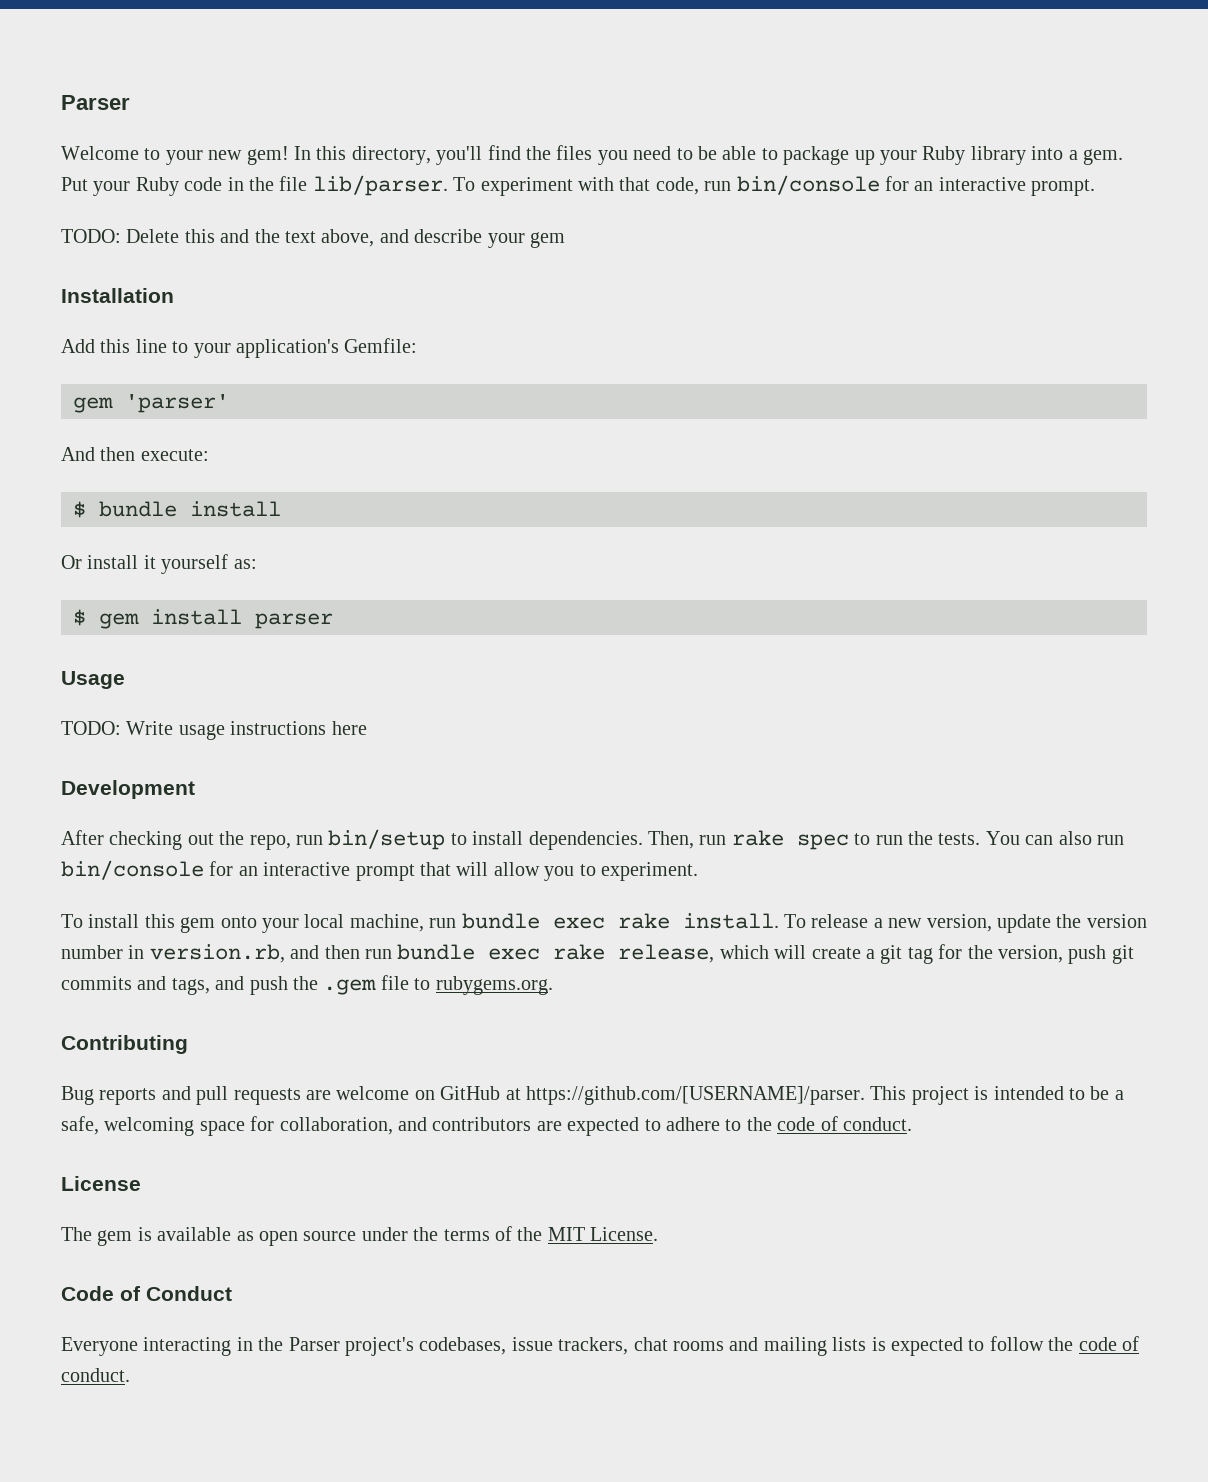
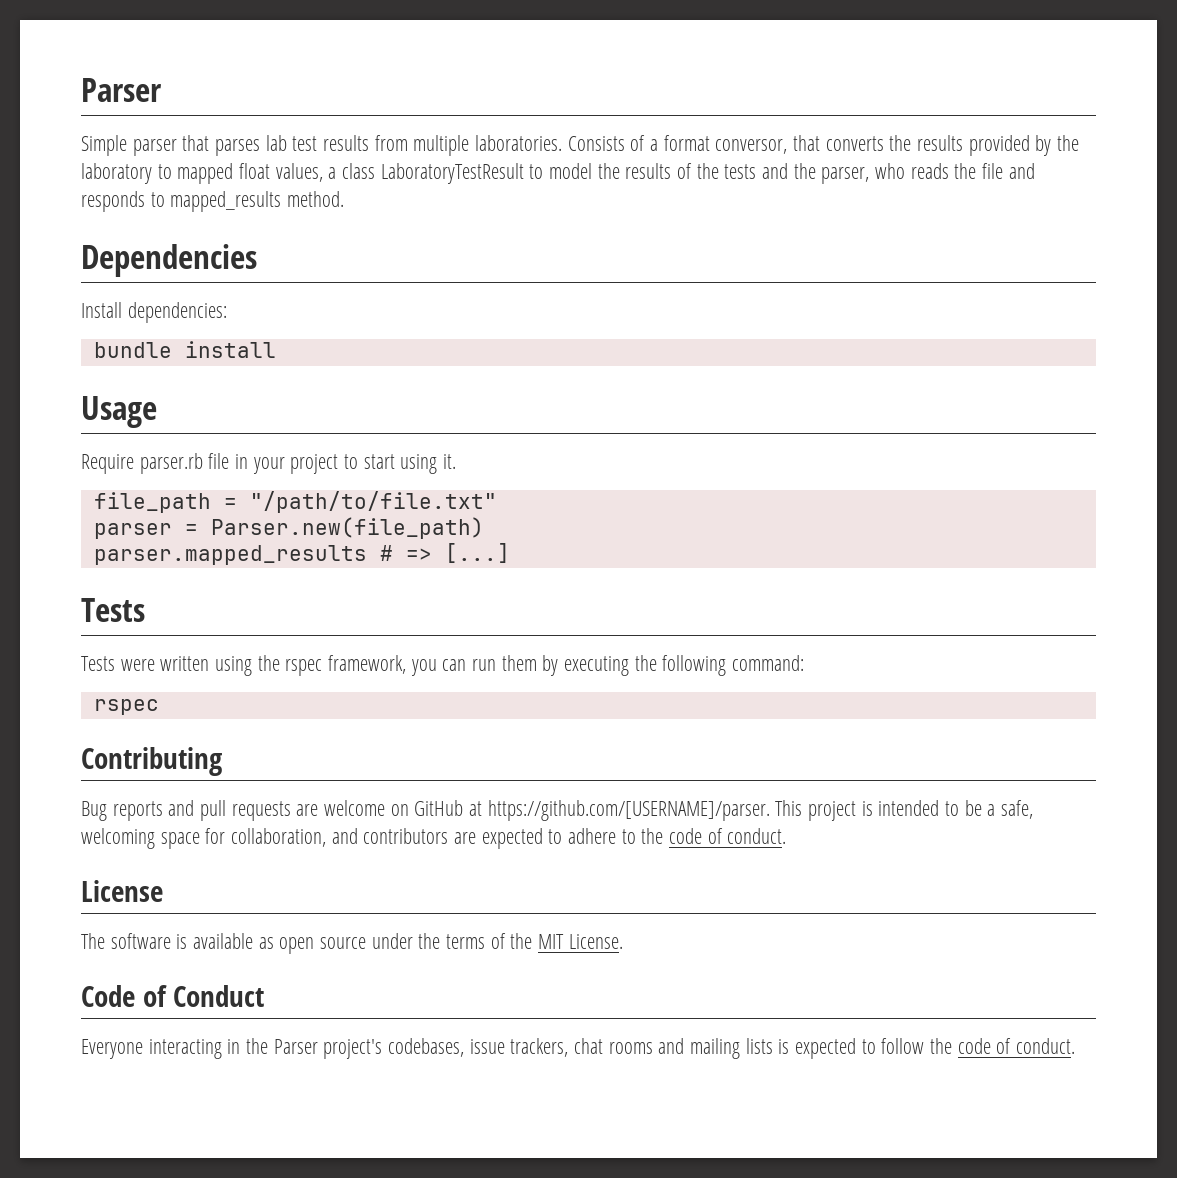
- Welcome to your new gem! In this directory, you'll find the files you need to be able to package up your Ruby library into a gem. Put your Ruby code in the file lib/parser. To experiment with that code, run bin/console for an interactive prompt.
- TODO: Delete this and the text above, and describe your gem
- Installation
- Add this line to your application's Gemfile:
- gem 'parser'
- And then execute:
- $ bundle install
- Or install it yourself as:
- $ gem install parser
+ Simple parser that parses lab test results from multiple laboratories. Consists of a format conversor, that converts the results provided by the laboratory to mapped float values, a class LaboratoryTestResult to model the results of the tests and the parser, who reads the file and responds to mapped_results method.
+ Dependencies
+ Install dependencies:
+ bundle install
  Usage
- TODO: Write usage instructions here
- Development
- After checking out the repo, run bin/setup to install dependencies. Then, run rake spec to run the tests. You can also run bin/console for an interactive prompt that will allow you to experiment.
- To install this gem onto your local machine, run bundle exec rake install. To release a new version, update the version number in version.rb, and then run bundle exec rake release, which will create a git tag for the version, push git commits and tags, and push the .gem file to rubygems.org.
+ Require parser.rb file in your project to start using it.
+ file_path = "/path/to/file.txt"
+ parser = Parser.new(file_path)
+ parser.mapped_results # => [...]
+ Tests
+ Tests were written using the rspec framework, you can run them by executing the following command:
+ rspec
- The gem is available as open source under the terms of the MIT License.
+ The software is available as open source under the terms of the MIT License.

